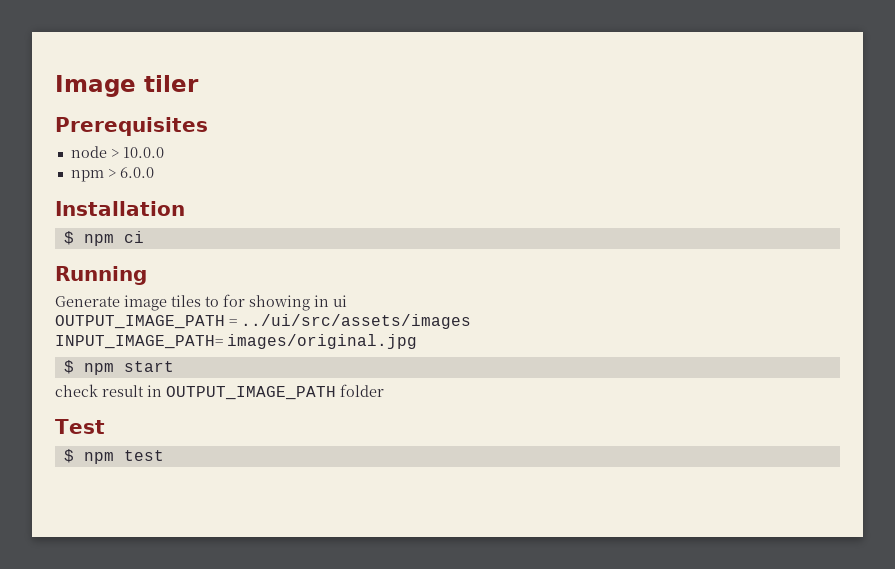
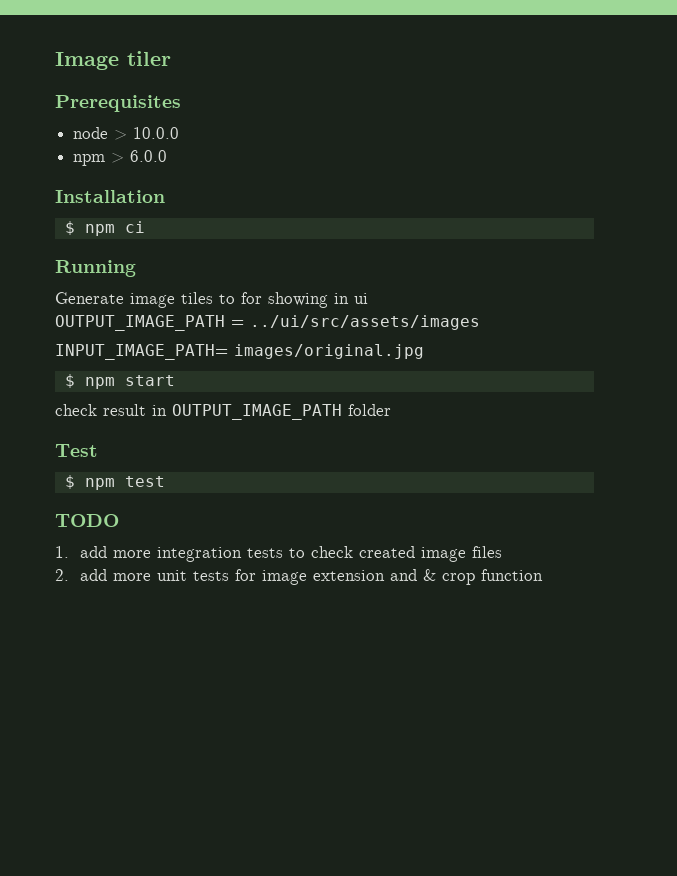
+ TODO
+ 1. add more integration tests to check created image files
+ 2. add more unit tests for image extension and & crop function

